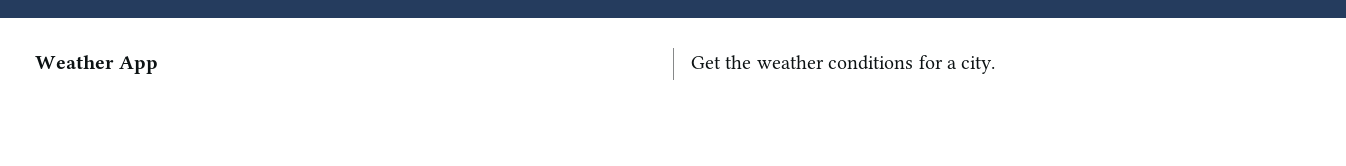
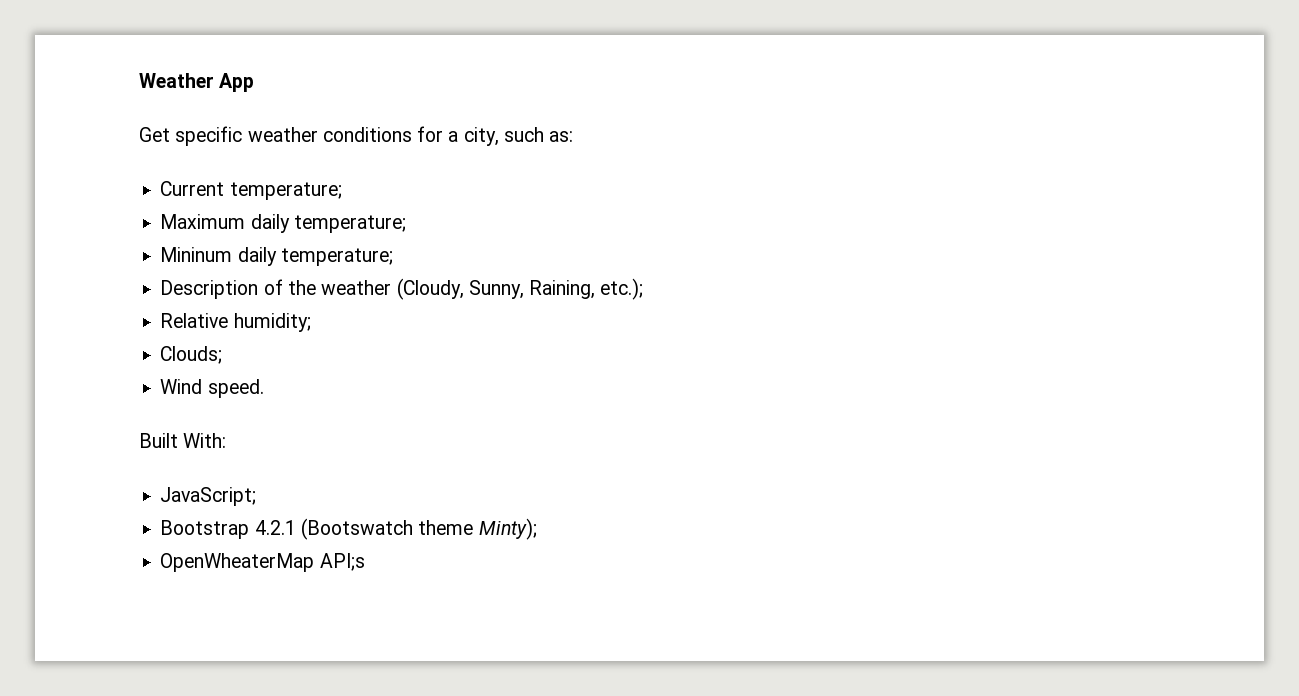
- Get the weather conditions for a city.
+ Get specific weather conditions for a city, such as:
+ Current temperature;
+ Maximum daily temperature;
+ Mininum daily temperature;
+ Description of the weather (Cloudy, Sunny, Raining, etc.);
+ Relative humidity;
+ Clouds;
+ Wind speed.
+ Built With:
+ JavaScript;
+ Bootstrap 4.2.1 (Bootswatch theme Minty);
+ OpenWheaterMap API;s

